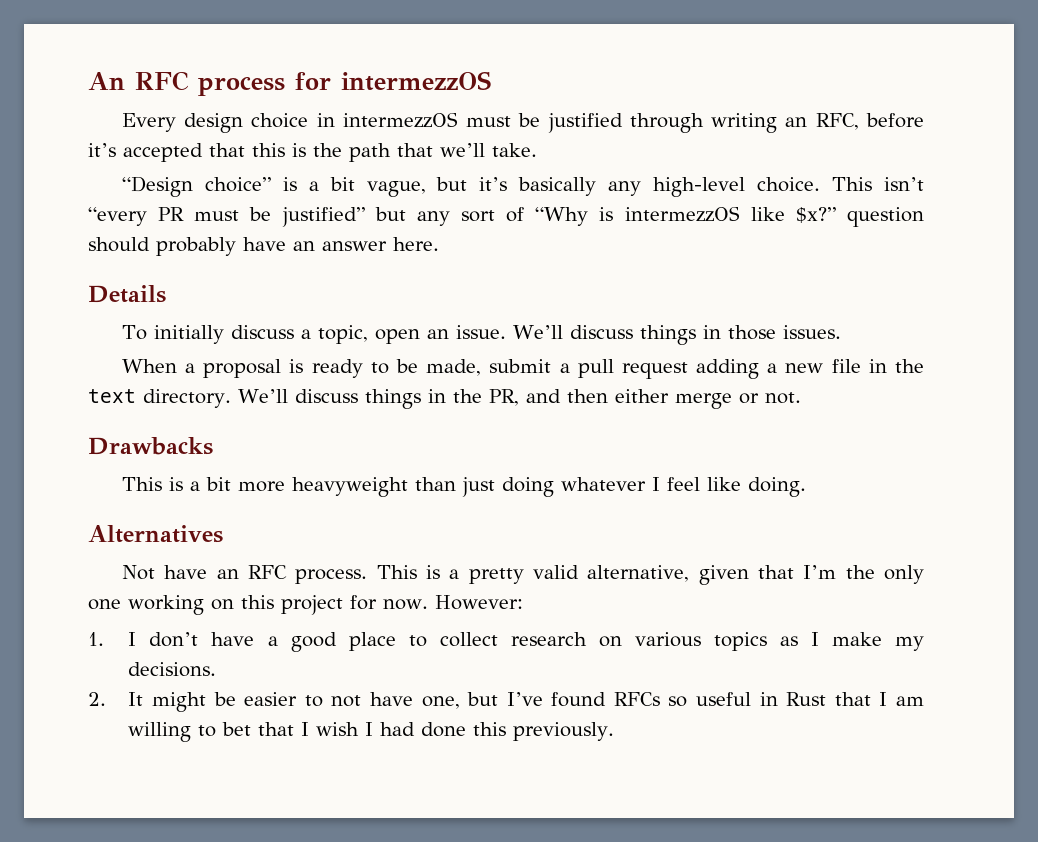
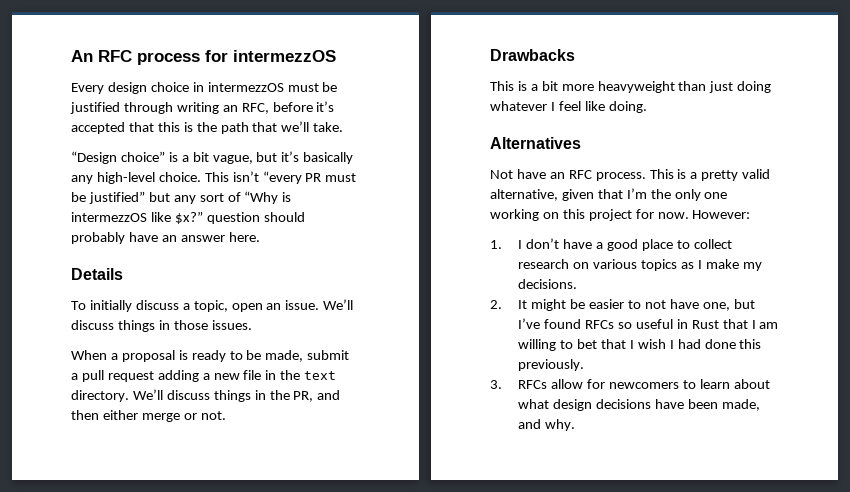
+ 3. RFCs allow for newcomers to learn about what design decisions have been made, and why.

